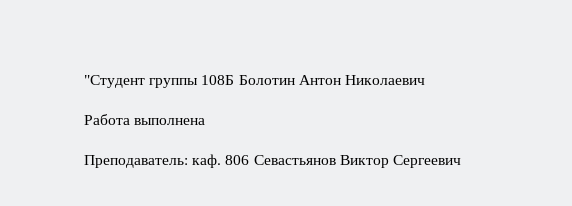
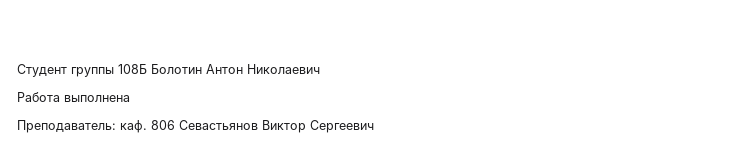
- "Студент группы 108Б Болотин Антон Николаевич
+ Студент группы 108Б Болотин Антон Николаевич

